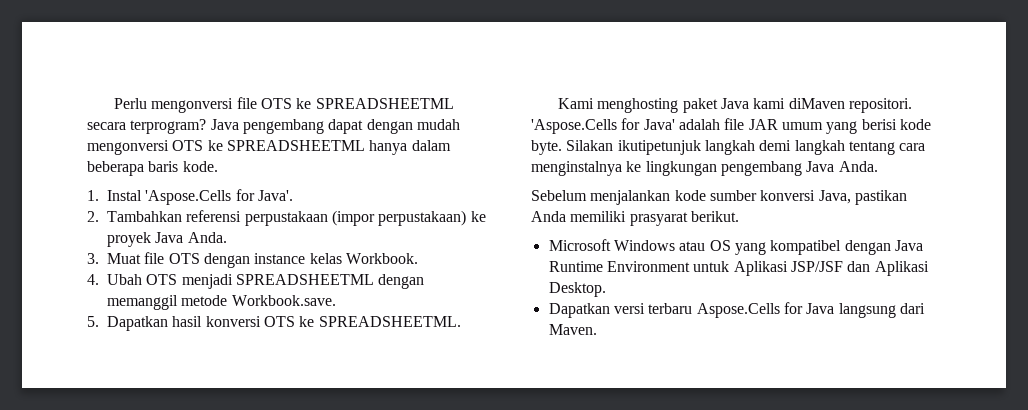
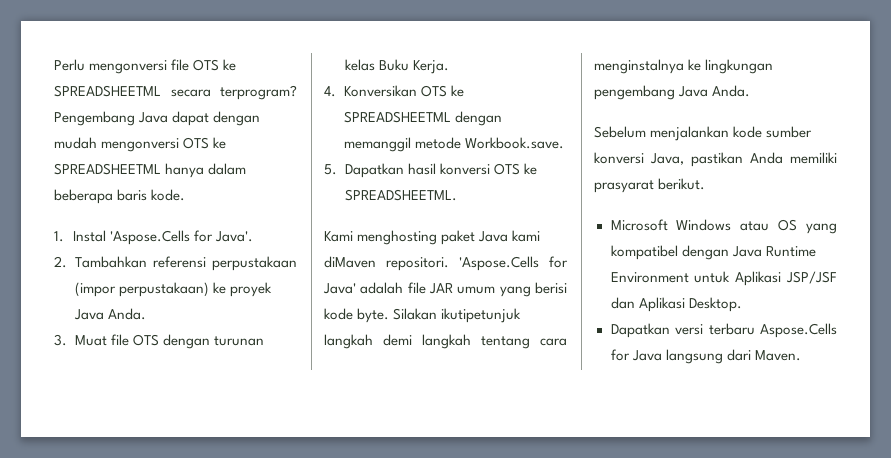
- Java pengembang dapat dengan mudah mengonversi OTS ke SPREADSHEETML hanya dalam beberapa baris kode.
+ Pengembang Java dapat dengan mudah mengonversi OTS ke SPREADSHEETML hanya dalam beberapa baris kode.
- 3. Muat file OTS dengan instance kelas Workbook.
- 4. Ubah OTS menjadi SPREADSHEETML dengan memanggil metode Workbook.save.
+ 3. Muat file OTS dengan turunan kelas Buku Kerja.
+ 4. Konversikan OTS ke SPREADSHEETML dengan memanggil metode Workbook.save.

